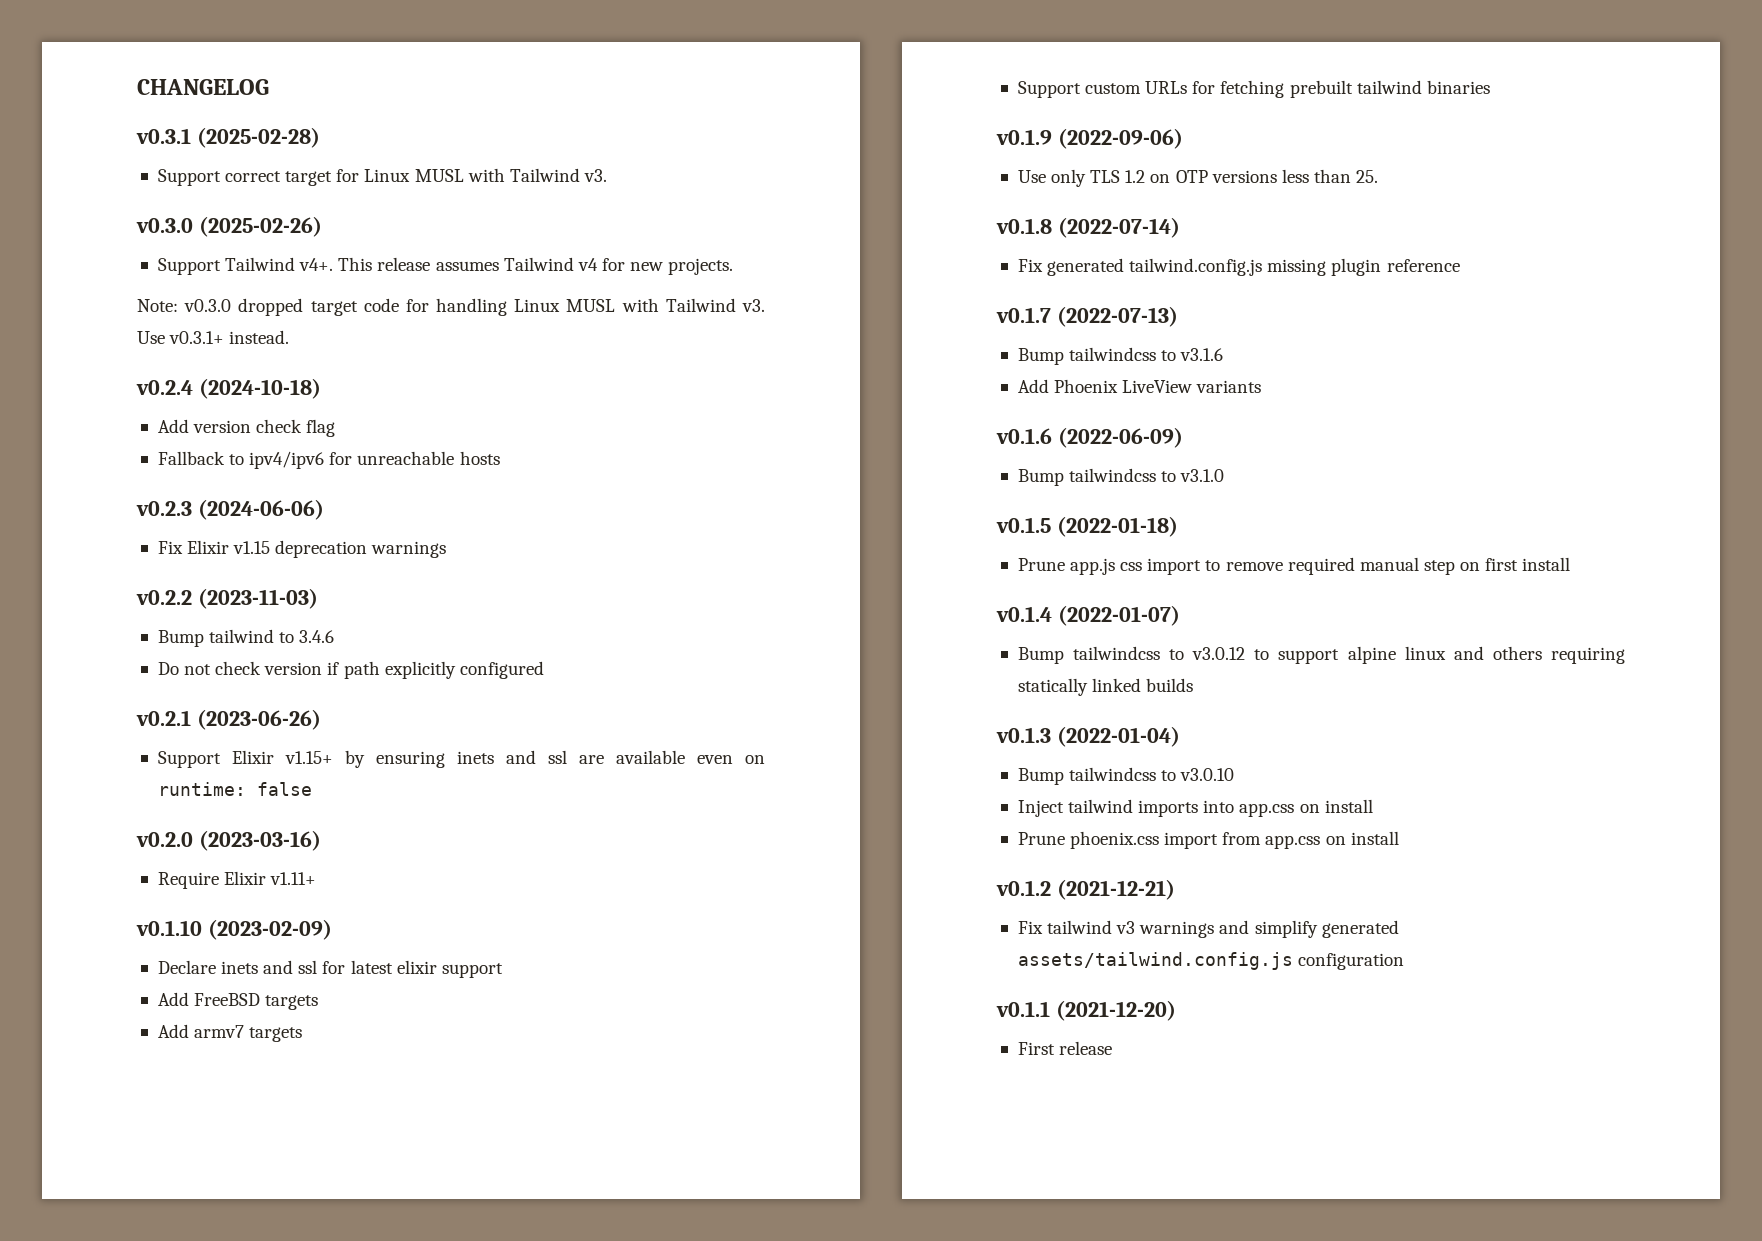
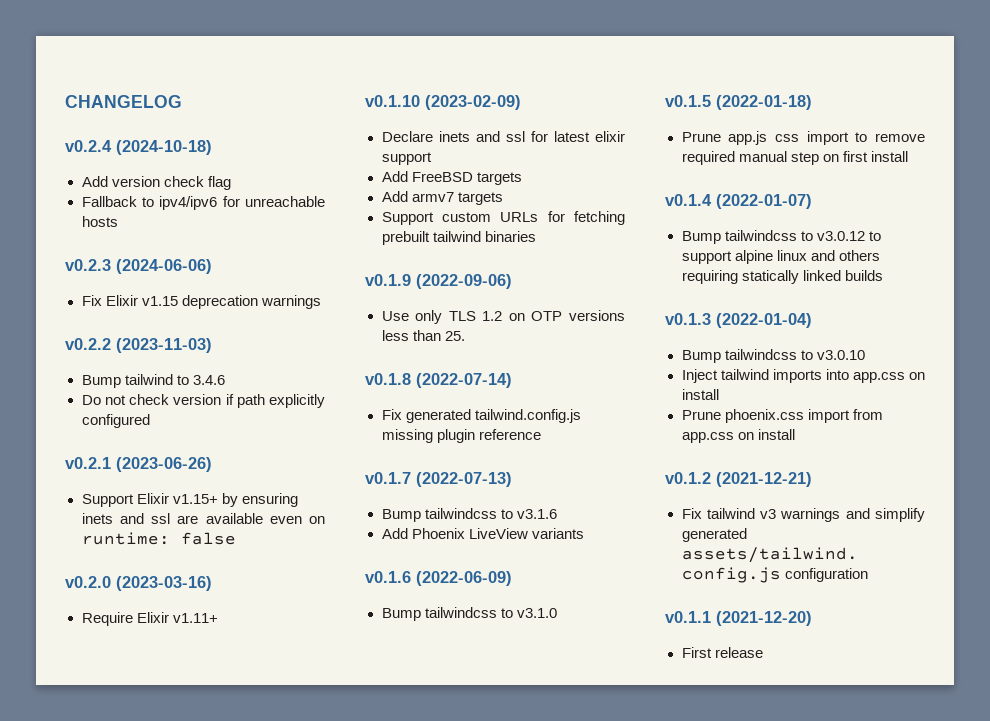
- v0.3.1 (2025-02-28)
- Support correct target for Linux MUSL with Tailwind v3.
- v0.3.0 (2025-02-26)
- Support Tailwind v4+. This release assumes Tailwind v4 for new projects.
- Note: v0.3.0 dropped target code for handling Linux MUSL with Tailwind v3. Use v0.3.1+ instead.

